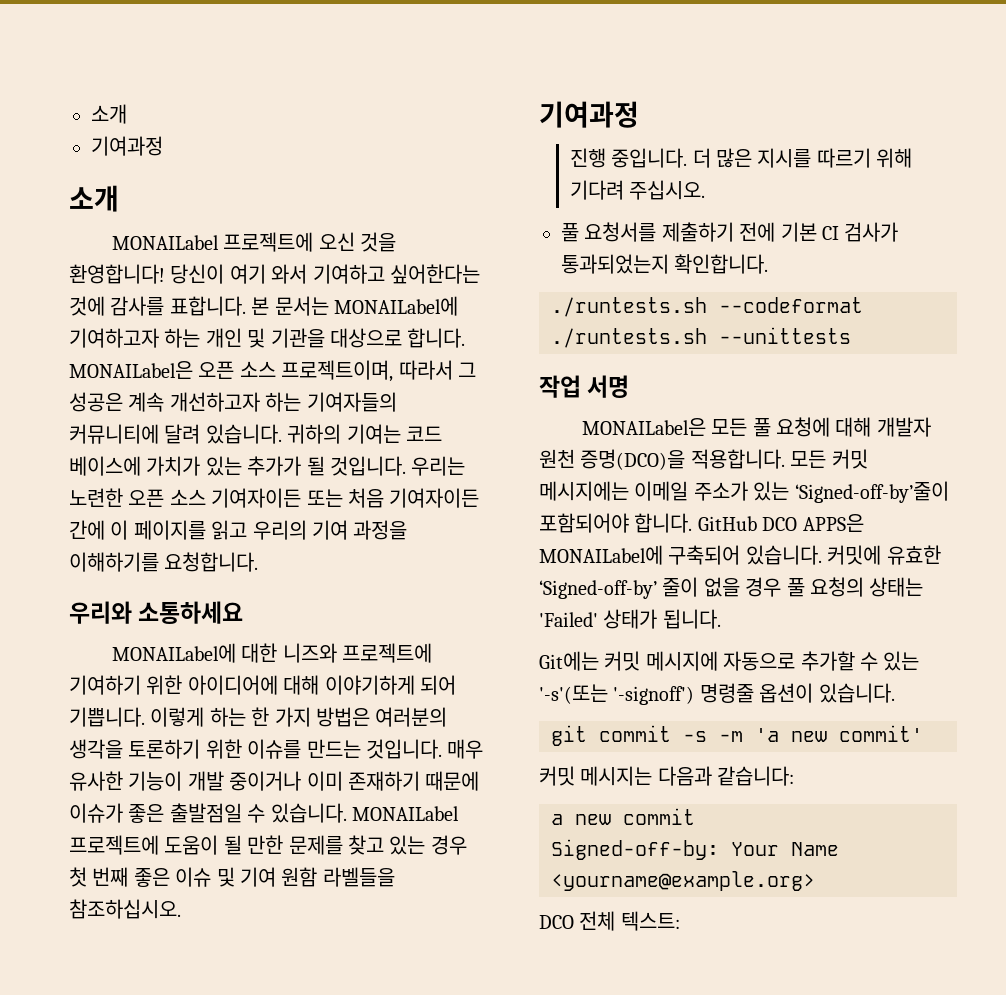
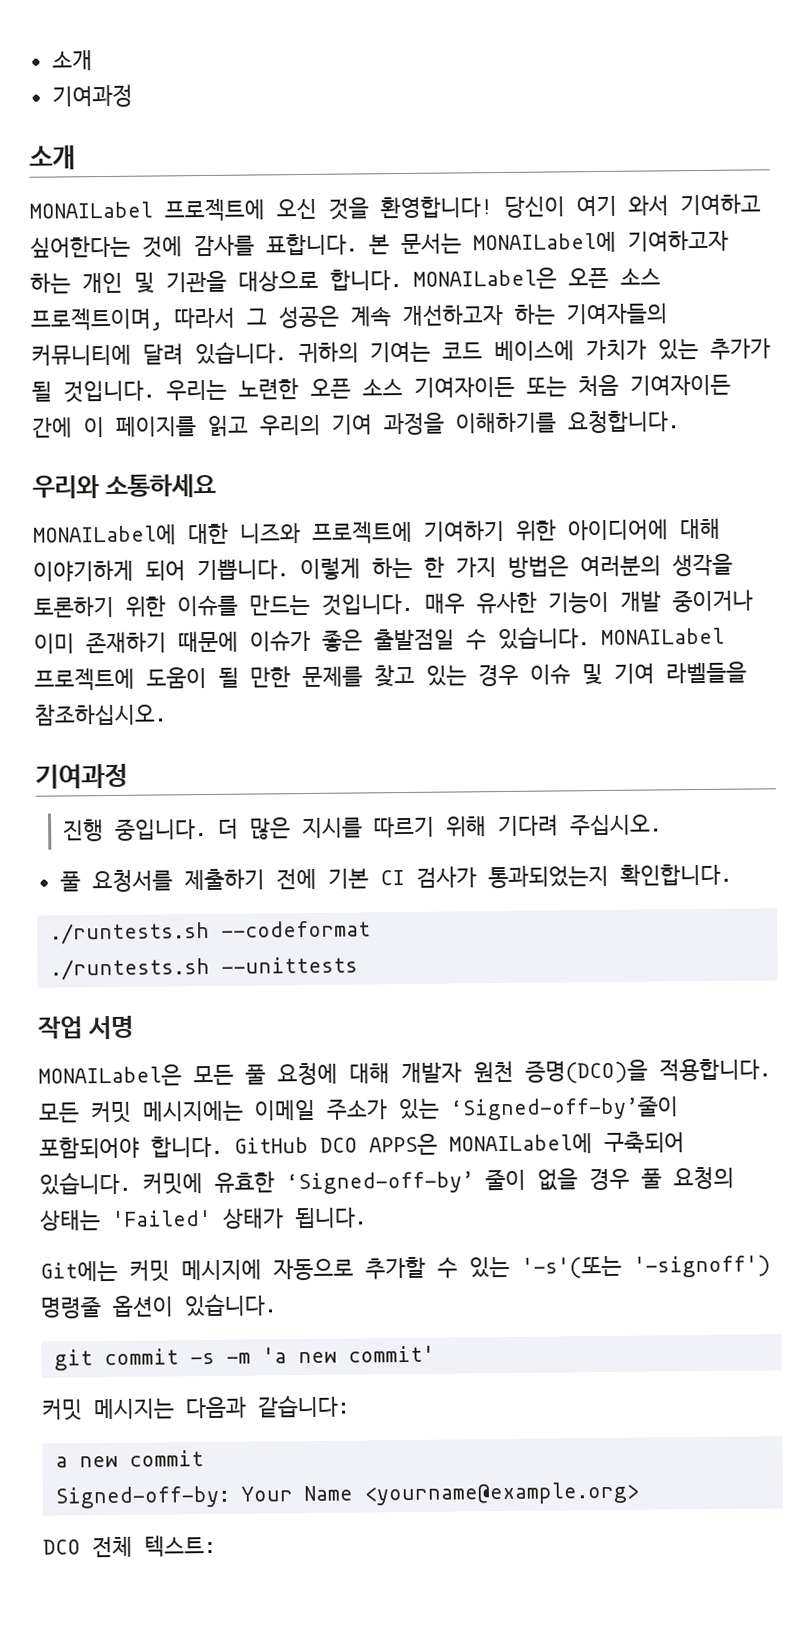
- MONAILabel 프로젝트에 도움이 될 만한 문제를 찾고 있는 경우 첫 번째 좋은 이슈 및 기여 원함 라벨들을 참조하십시오.
+ MONAILabel 프로젝트에 도움이 될 만한 문제를 찾고 있는 경우 이슈 및 기여 라벨들을 참조하십시오.

